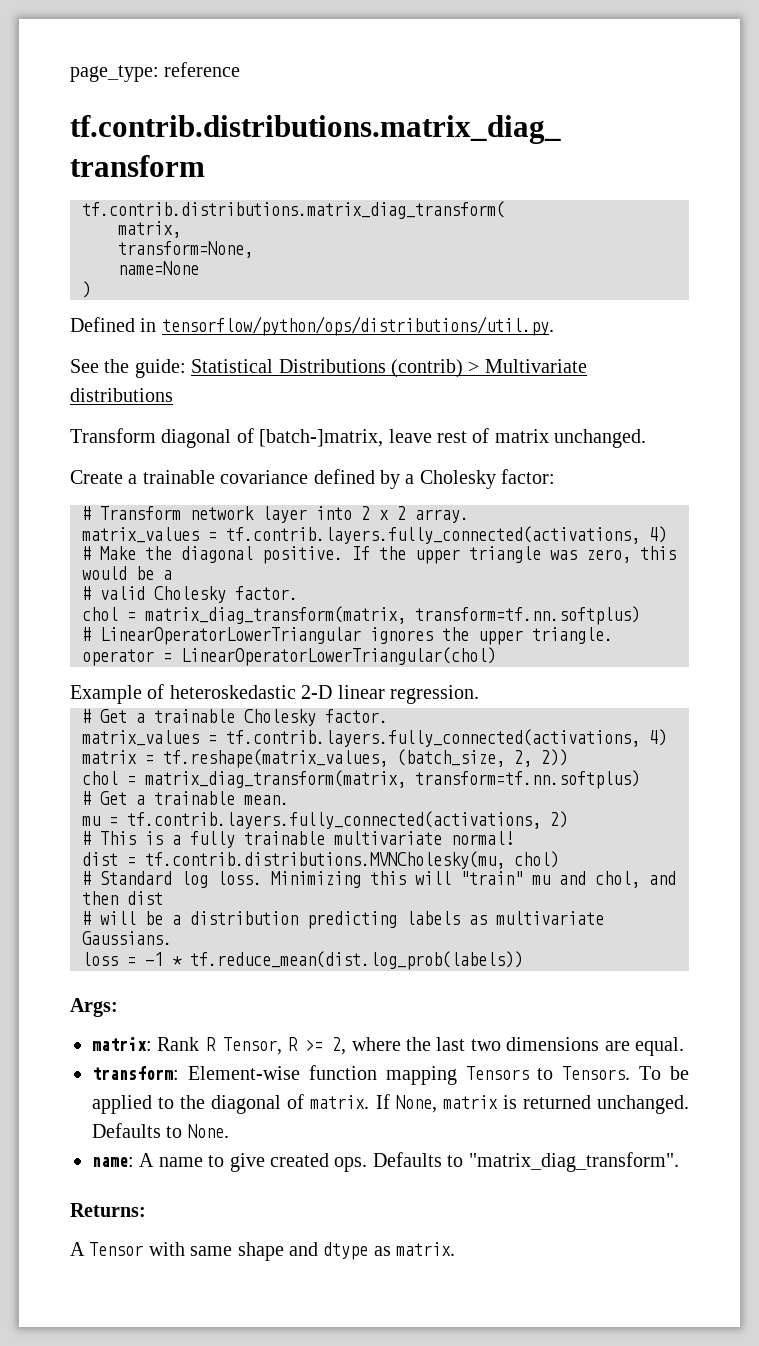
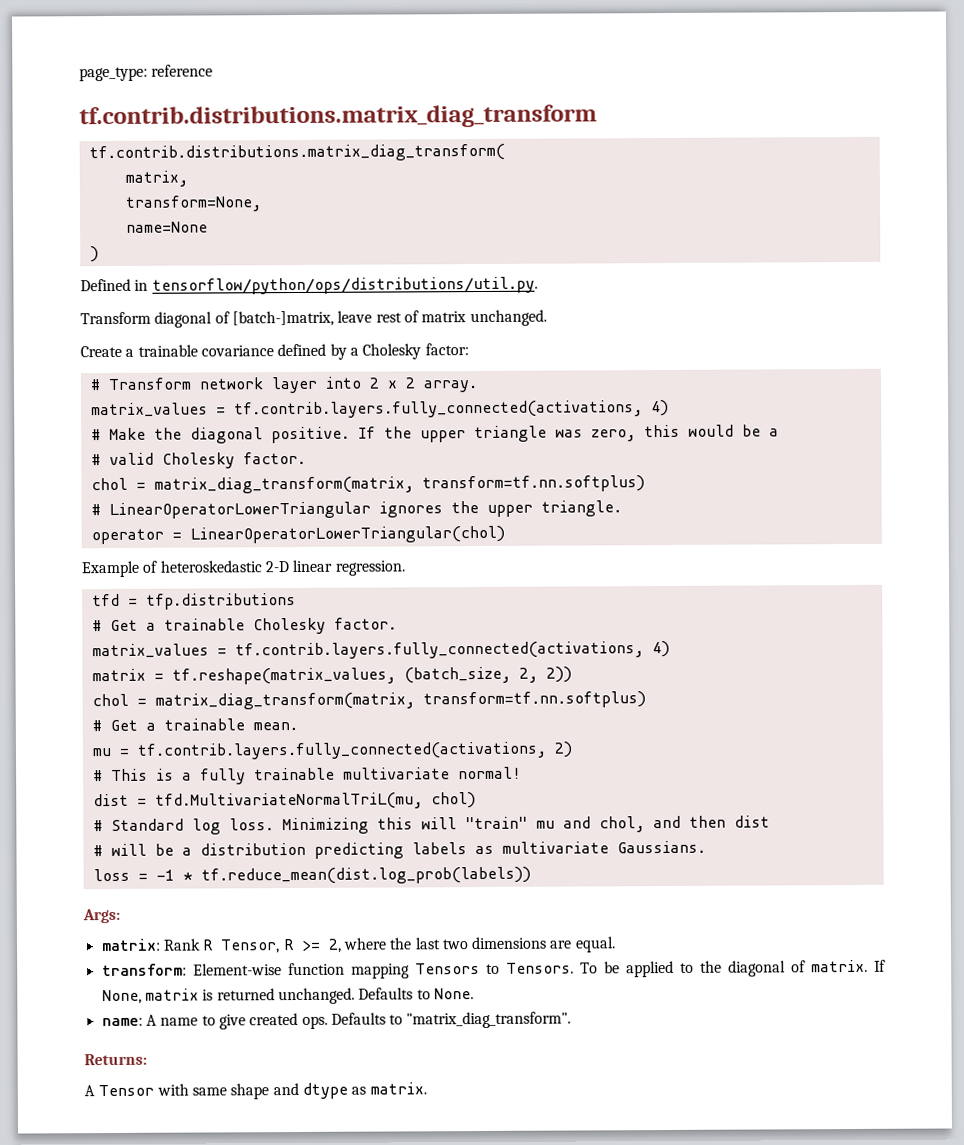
- See the guide: Statistical Distributions (contrib) > Multivariate distributions
+ tfd = tfp.distributions
- dist = tf.contrib.distributions.MVNCholesky(mu, chol)
+ dist = tfd.MultivariateNormalTriL(mu, chol)

